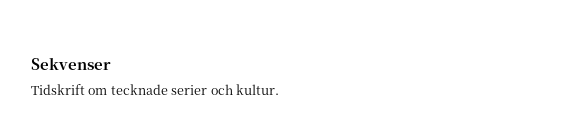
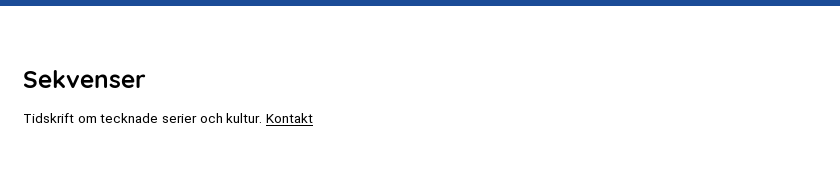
+ Kontakt

